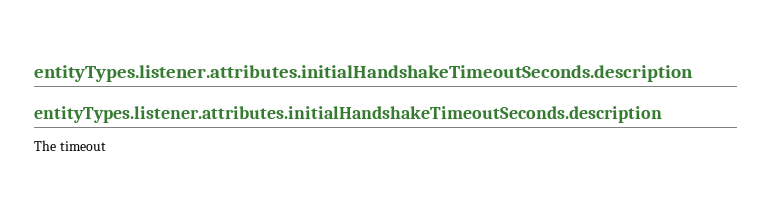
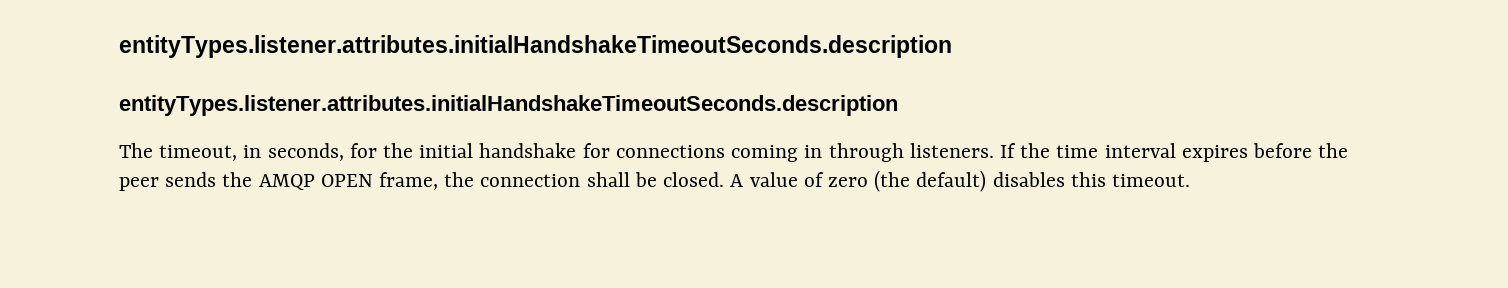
- The timeout
+ The timeout, in seconds, for the initial handshake for connections coming in through listeners. If the time interval expires before the peer sends the AMQP OPEN frame, the connection shall be closed. A value of zero (the default) disables this timeout.

